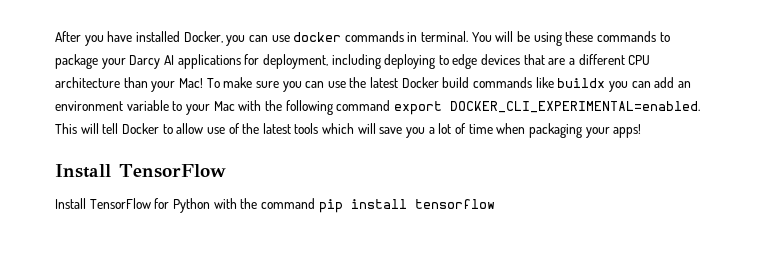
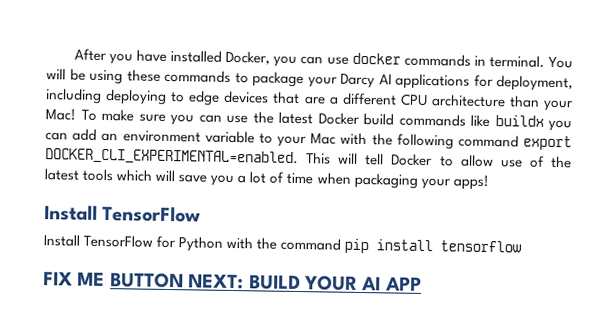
+ FIX ME BUTTON NEXT: BUILD YOUR AI APP

